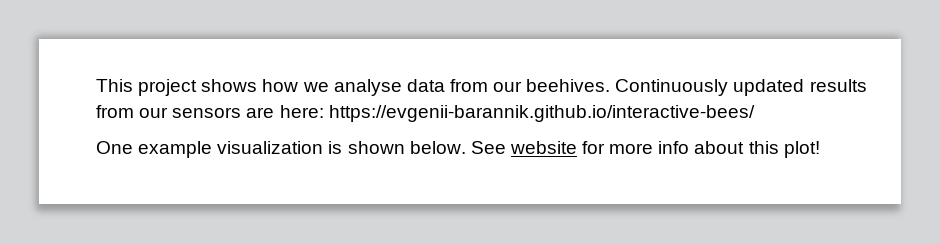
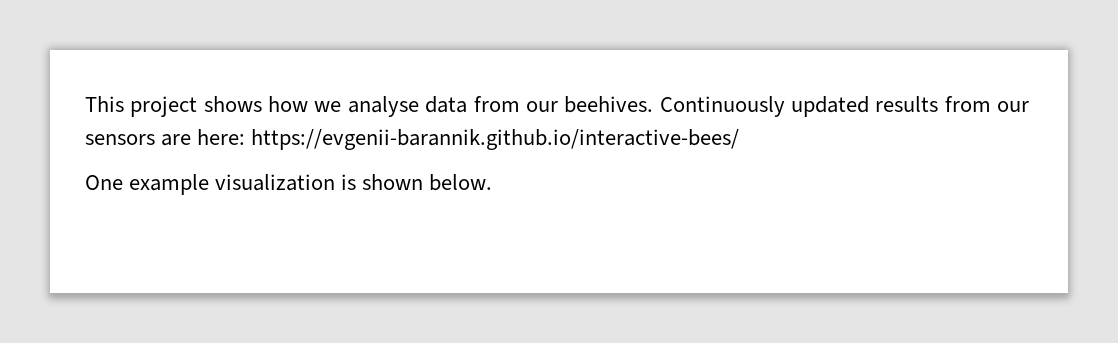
- See website for more info about this plot!

